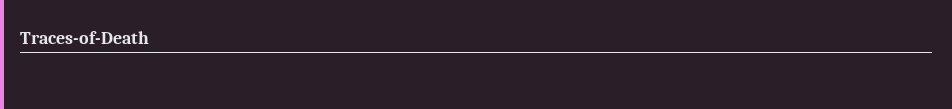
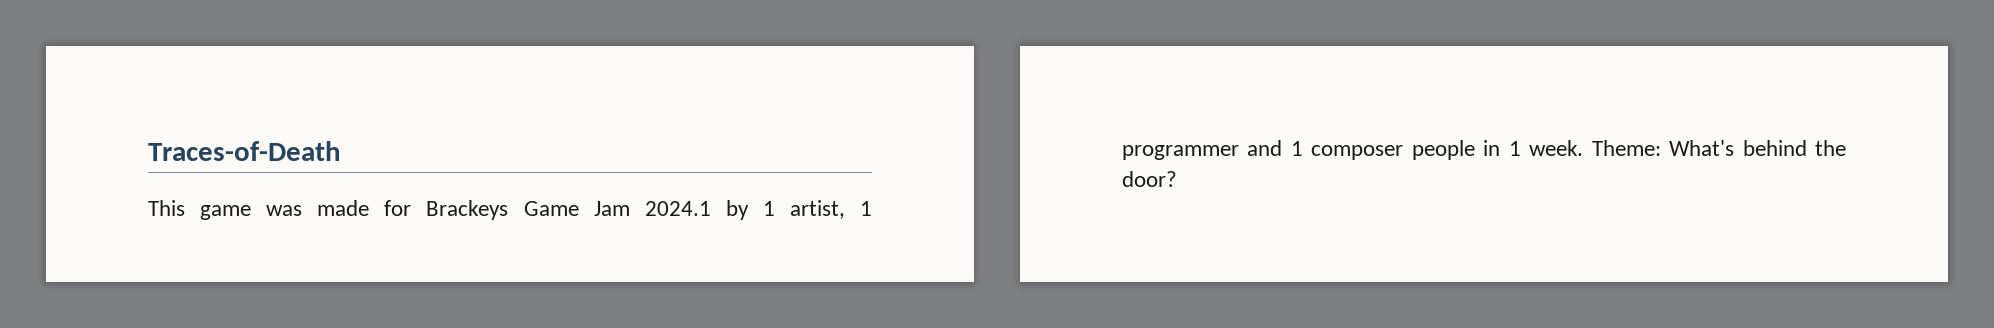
+ This game was made for Brackeys Game Jam 2024.1 by 1 artist, 1 programmer and 1 composer people in 1 week. Theme: What's behind the door?

